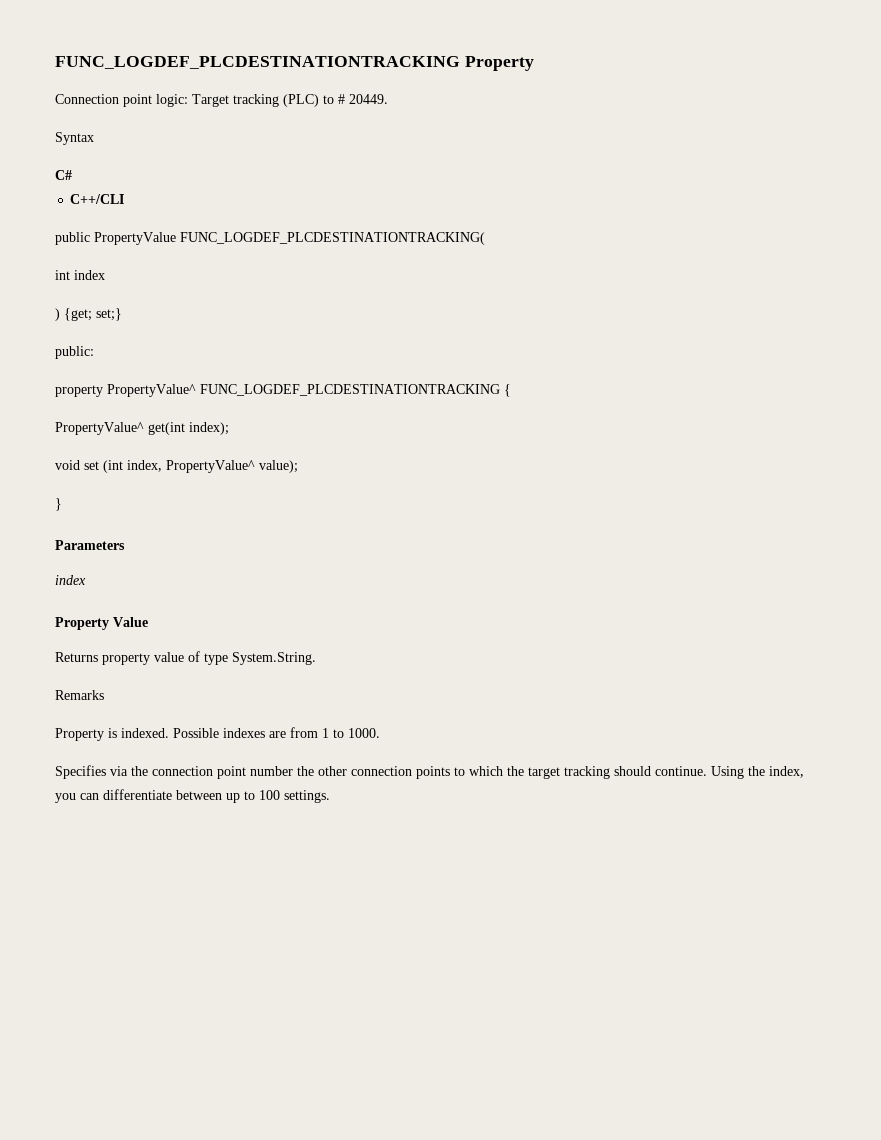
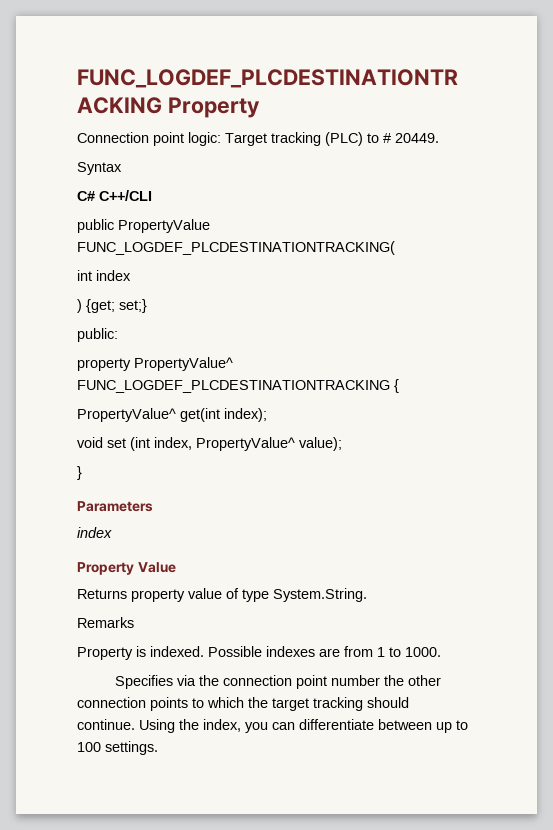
- C#
- C++/CLI
+ C# C++/CLI

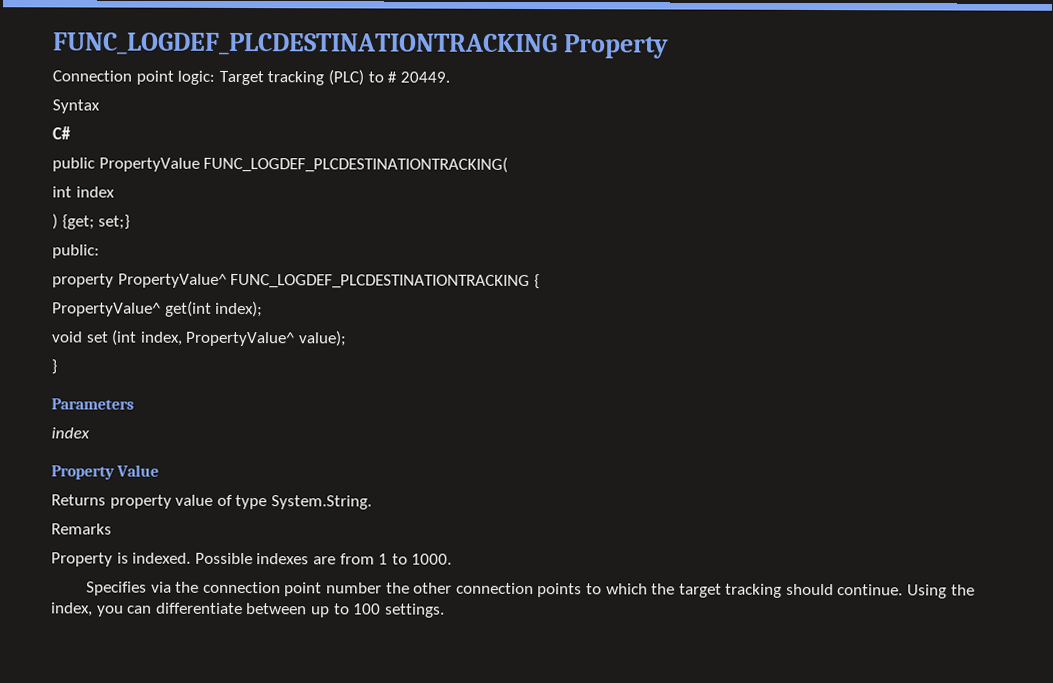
- C# C++/CLI
+ C#

